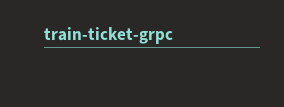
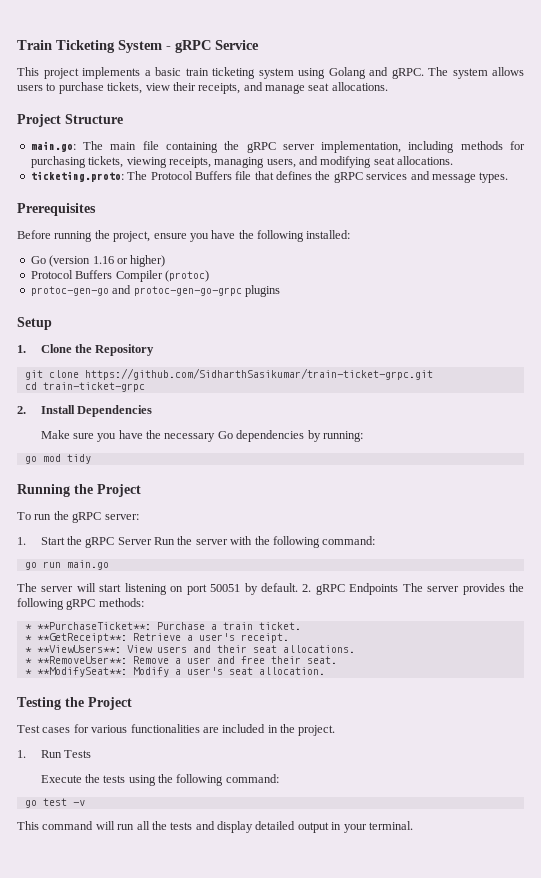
- train-ticket-grpc
+ Train Ticketing System - gRPC Service
+ This project implements a basic train ticketing system using Golang and gRPC. The system allows users to purchase tickets, view their receipts, and manage seat allocations.
+ Project Structure
+ main.go: The main file containing the gRPC server implementation, including methods for purchasing tickets, viewing receipts, managing users, and modifying seat allocations.
+ ticketing.proto: The Protocol Buffers file that defines the gRPC services and message types.
+ Prerequisites
+ Before running the project, ensure you have the following installed:
+ Go (version 1.16 or higher)
+ Protocol Buffers Compiler (protoc)
+ protoc-gen-go and protoc-gen-go-grpc plugins
+ Setup
+ 1. Clone the Repository
+ git clone https://github.com/SidharthSasikumar/train-ticket-grpc.git
+ cd train-ticket-grpc
+ 2. Install Dependencies
+ Make sure you have the necessary Go dependencies by running:
+ go mod tidy
+ Running the Project
+ To run the gRPC server:
+ 1. Start the gRPC Server Run the server with the following command:
+ go run main.go
+ The server will start listening on port 50051 by default. 2. gRPC Endpoints The server provides the following gRPC methods:
+ * **PurchaseTicket**: Purchase a train ticket.
+ * **GetReceipt**: Retrieve a user's receipt.
+ * **ViewUsers**: View users and their seat allocations.
+ * **RemoveUser**: Remove a user and free their seat.
+ * **ModifySeat**: Modify a user's seat allocation.
+ Testing the Project
+ Test cases for various functionalities are included in the project.
+ 1. Run Tests
+ Execute the tests using the following command:
+ go test -v
+ This command will run all the tests and display detailed output in your terminal.

